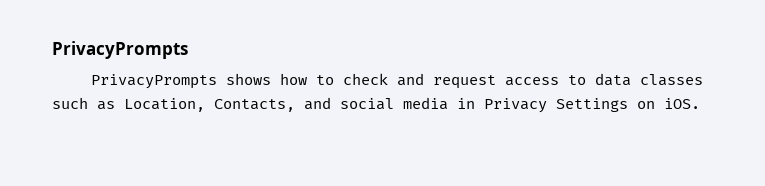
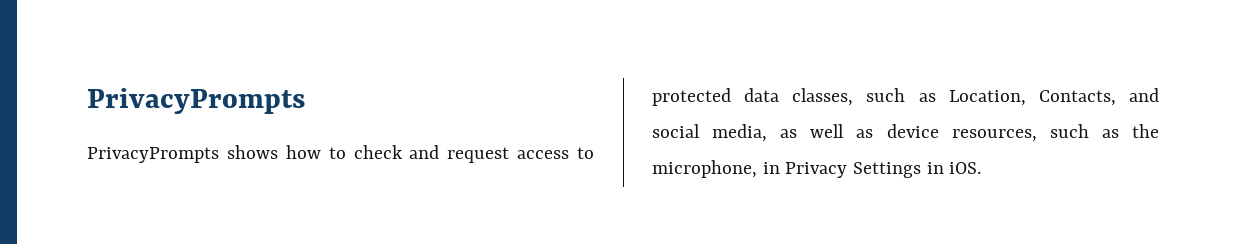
- PrivacyPrompts shows how to check and request access to data classes such as Location, Contacts, and social media in Privacy Settings on iOS.
+ PrivacyPrompts shows how to check and request access to protected data classes, such as Location, Contacts, and social media, as well as device resources, such as the microphone, in Privacy Settings in iOS.

